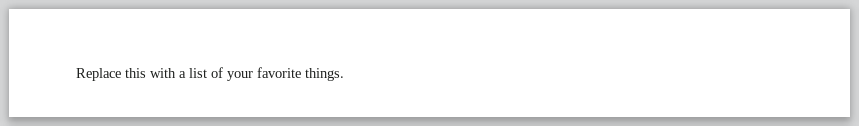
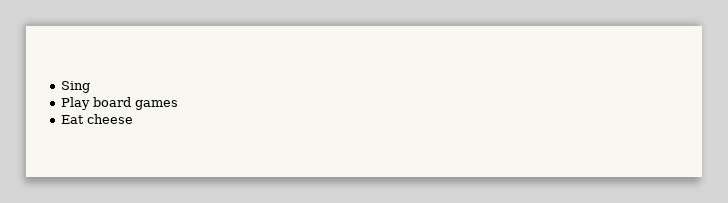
- Replace this with a list of your favorite things.
+ Sing
+ Play board games
+ Eat cheese

